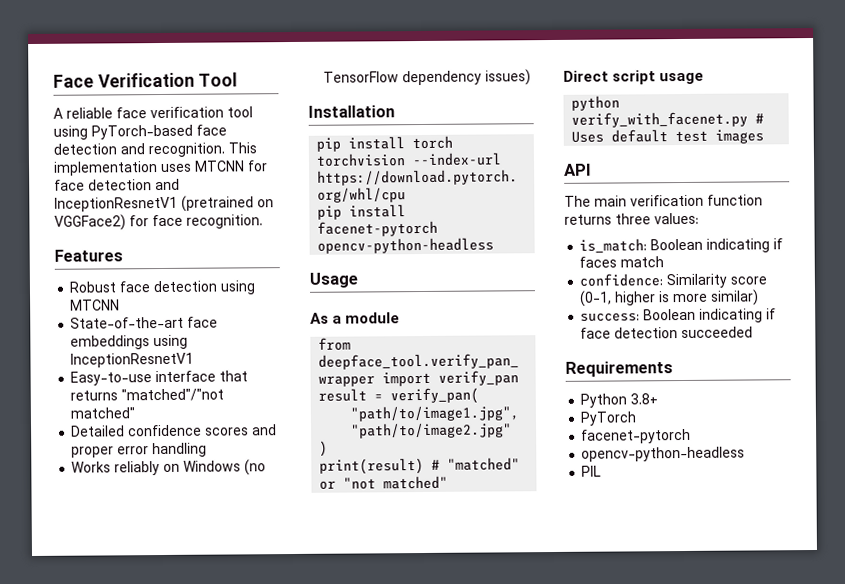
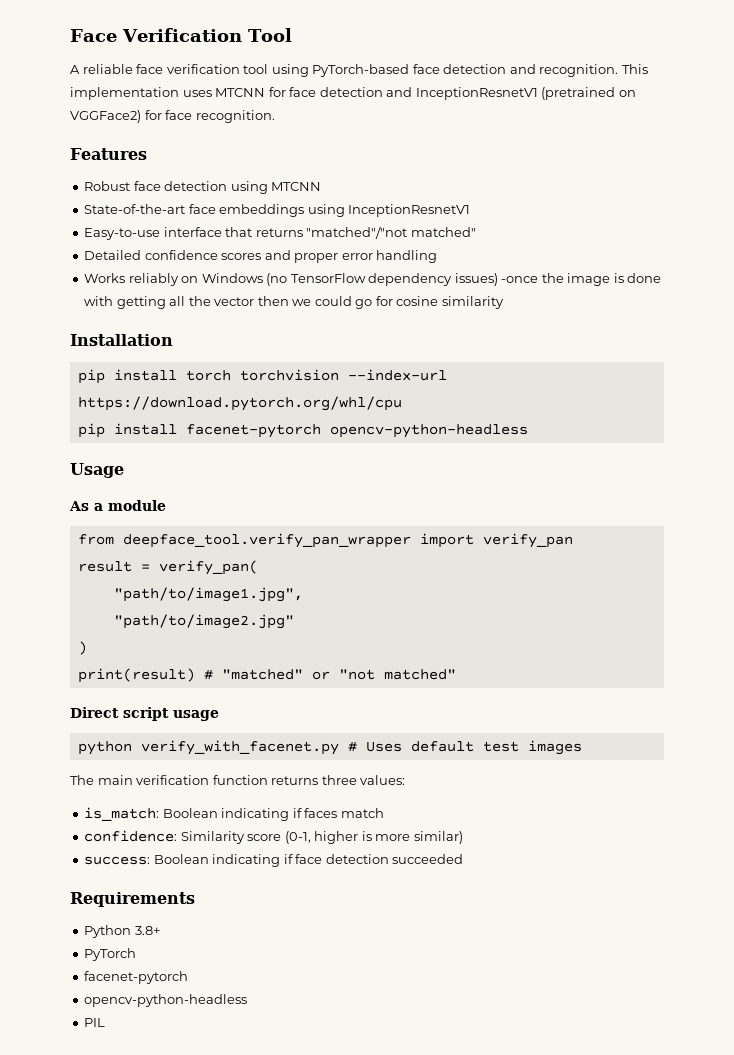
- Works reliably on Windows (no TensorFlow dependency issues)
+ Works reliably on Windows (no TensorFlow dependency issues) -once the image is done with getting all the vector then we could go for cosine similarity
- API

